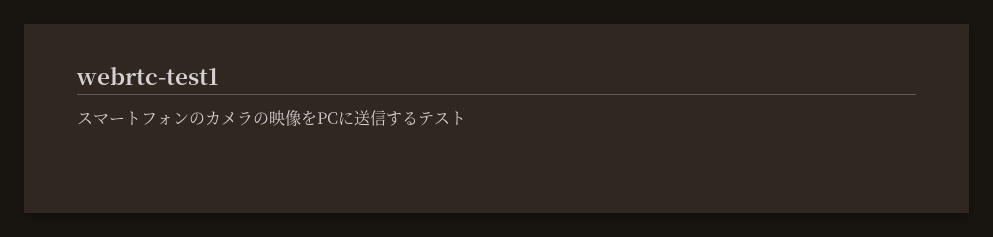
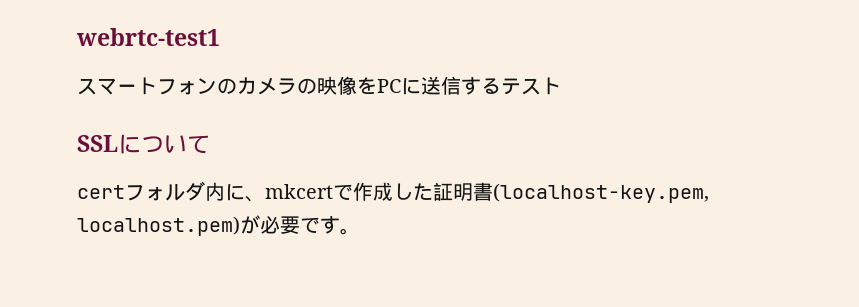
+ SSLについて
+ certフォルダ内に、mkcertで作成した証明書(localhost-key.pem, localhost.pem)が必要です。

